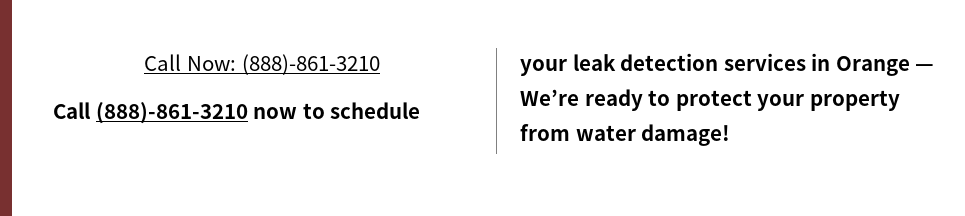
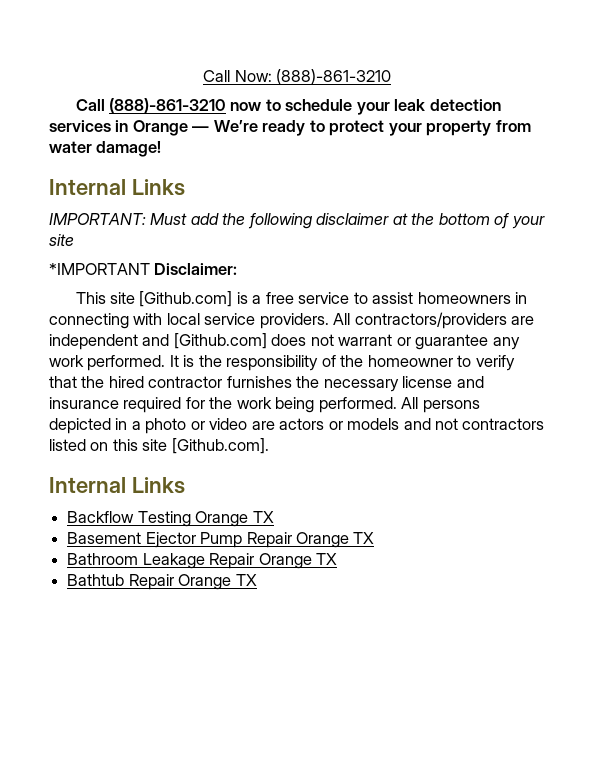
  Call (888)-861-3210 now to schedule your leak detection services in Orange — We’re ready to protect your property from water damage!
+ Internal Links
+ IMPORTANT: Must add the following disclaimer at the bottom of your site
+ *IMPORTANT Disclaimer:
+ This site [Github.com] is a free service to assist homeowners in connecting with local service providers. All contractors/providers are independent and [Github.com] does not warrant or guarantee any work performed. It is the responsibility of the homeowner to verify that the hired contractor furnishes the necessary license and insurance required for the work being performed. All persons depicted in a photo or video are actors or models and not contractors listed on this site [Github.com].
+ Internal Links
+ Backflow Testing Orange TX
+ Basement Ejector Pump Repair Orange TX
+ Bathroom Leakage Repair Orange TX
+ Bathtub Repair Orange TX

